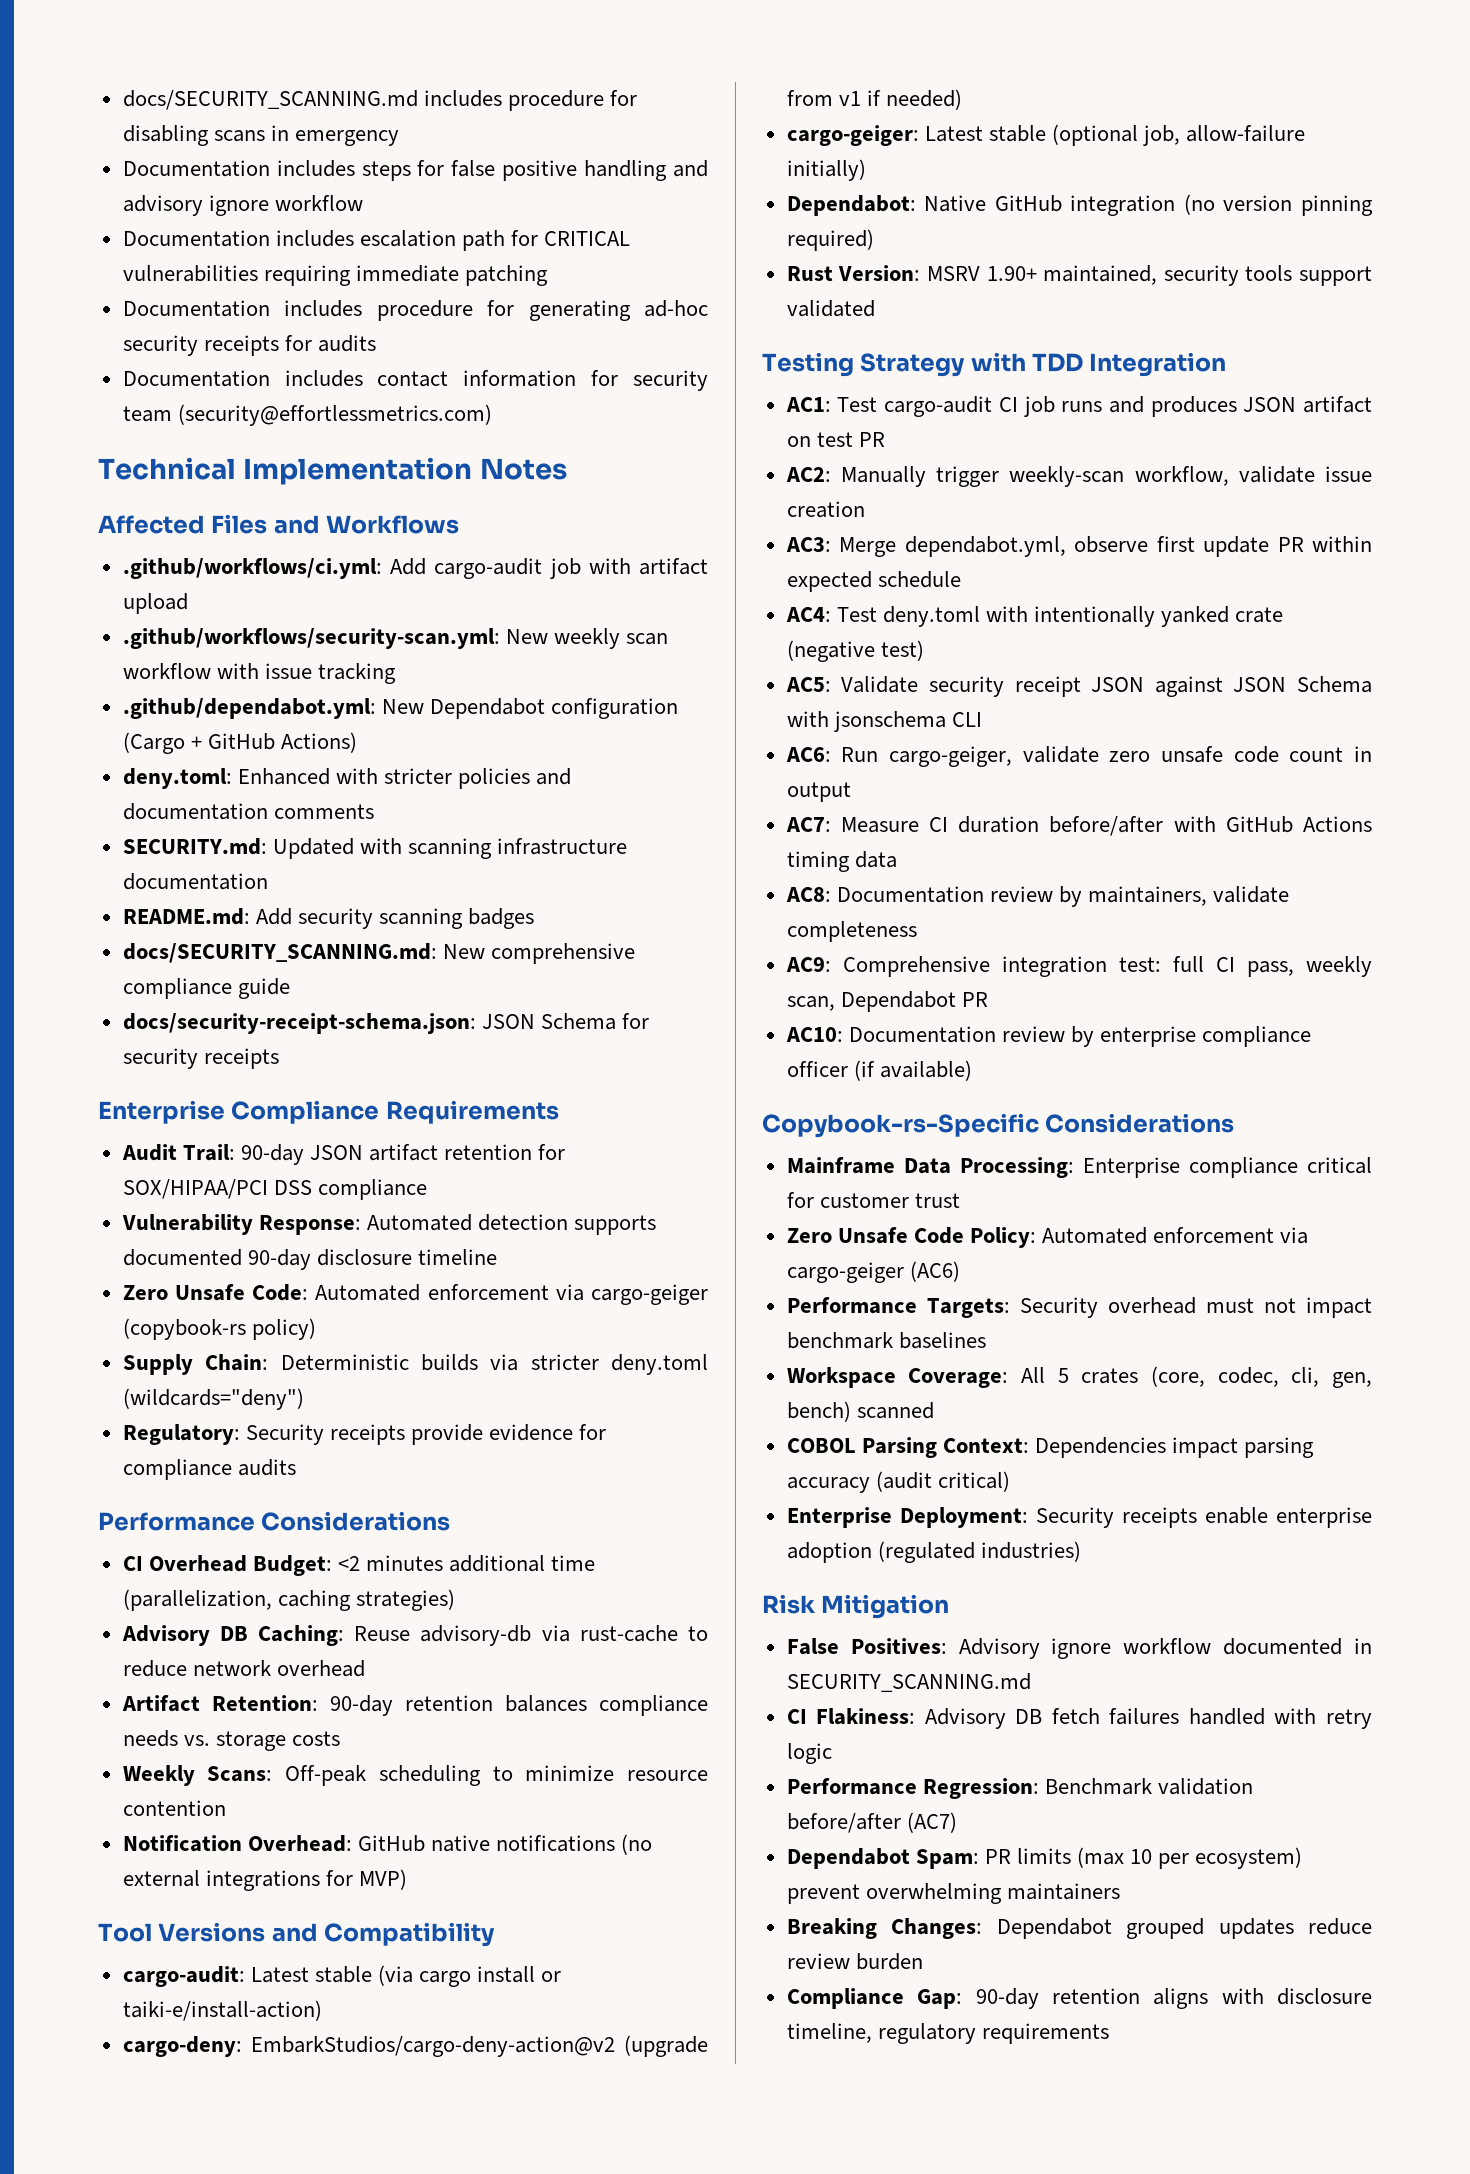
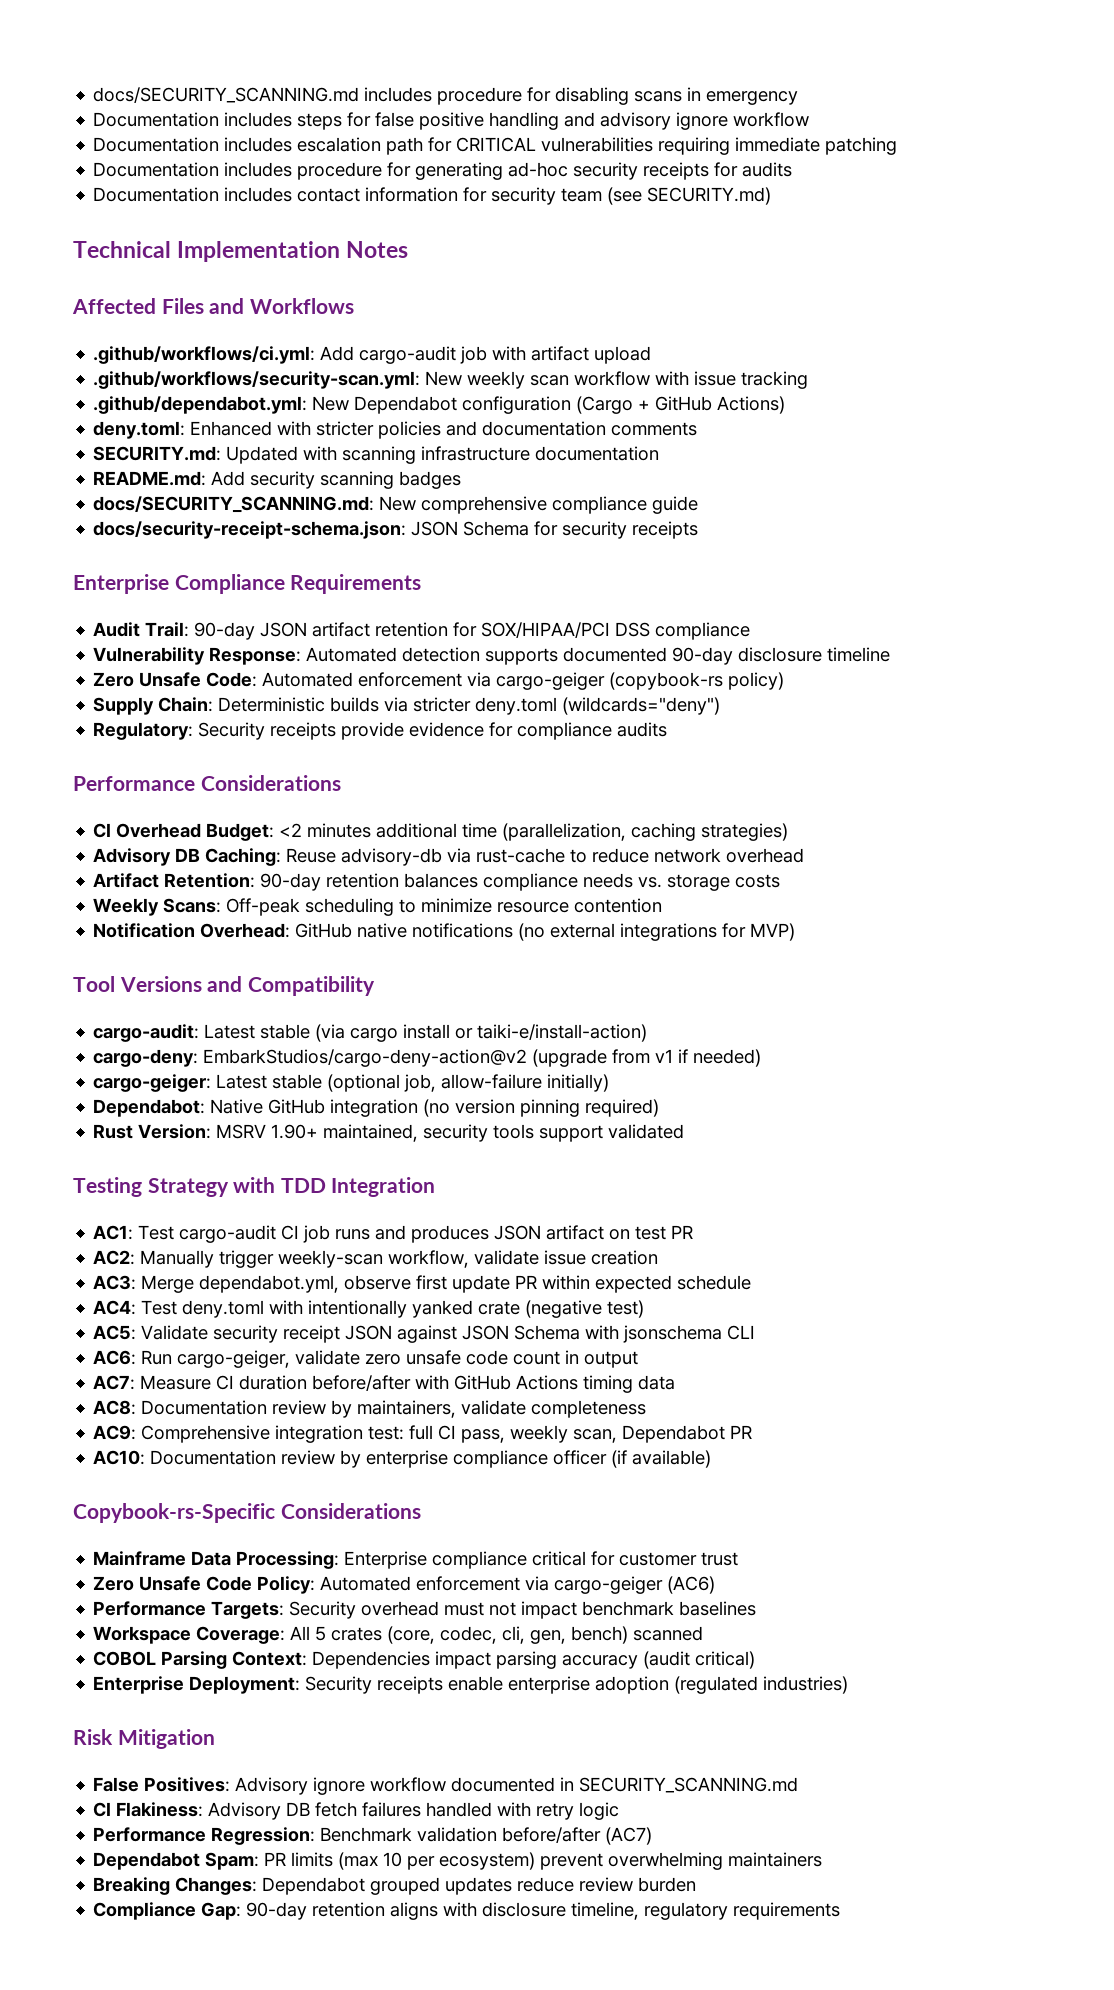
- Documentation includes contact information for security team (security@effortlessmetrics.com)
+ Documentation includes contact information for security team (see SECURITY.md)

